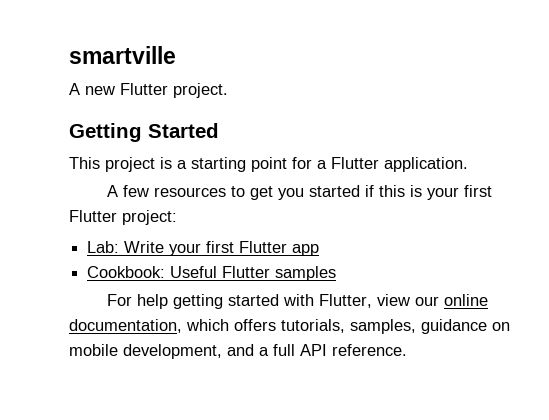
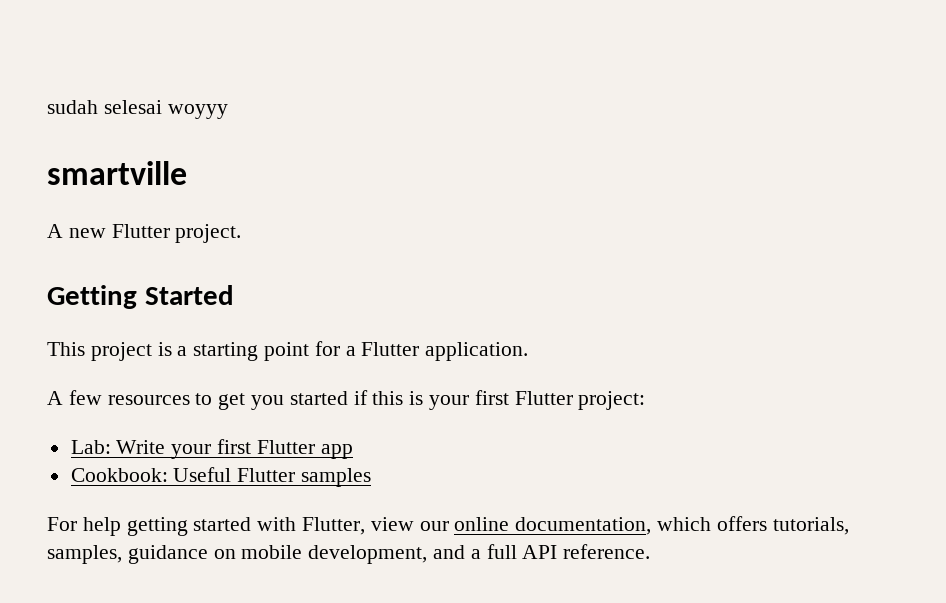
+ sudah selesai woyyy

